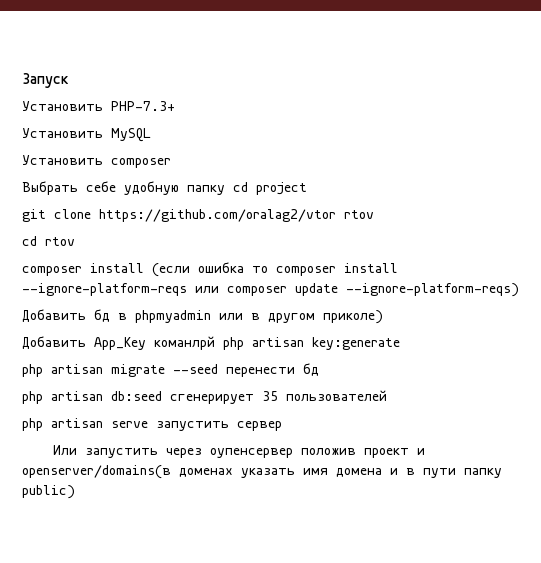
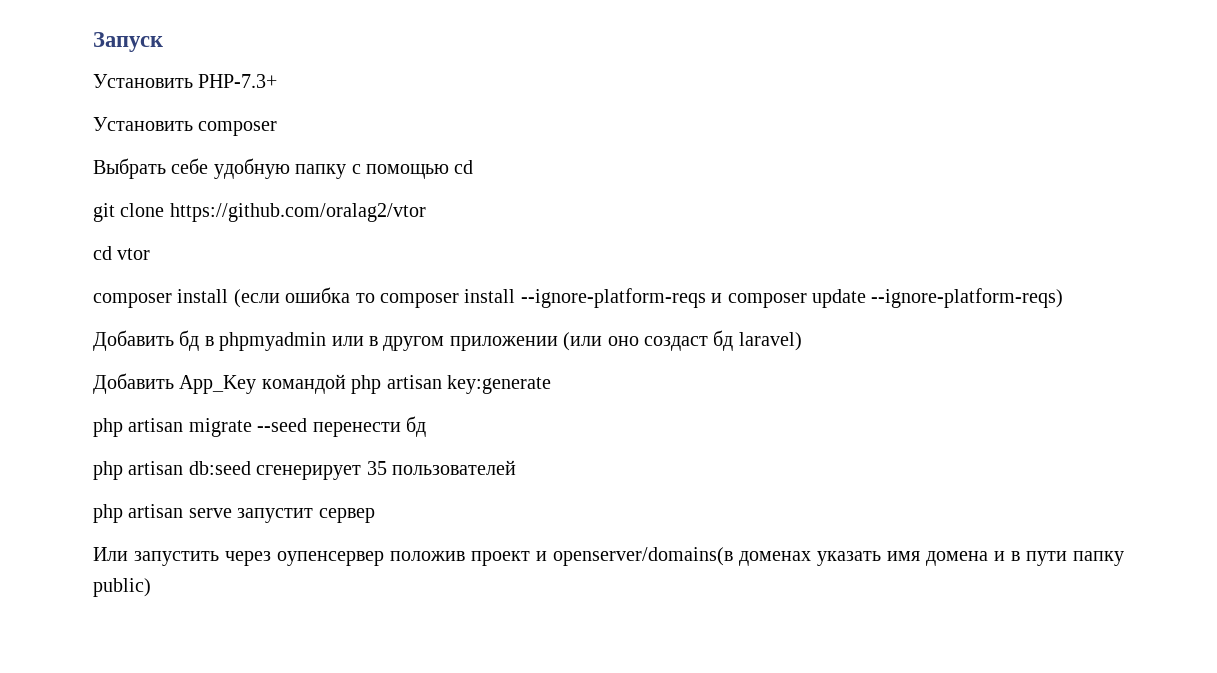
- Установить MySQL
- Выбрать себе удобную папку cd project
+ Выбрать себе удобную папку c помощью cd
- git clone https://github.com/oralag2/vtor rtov
- cd rtov
+ git clone https://github.com/oralag2/vtor
+ cd vtor
- composer install (если ошибка то composer install --ignore-platform-reqs или composer update --ignore-platform-reqs)
+ composer install (если ошибка то composer install --ignore-platform-reqs и composer update --ignore-platform-reqs)
- Добавить бд в phpmyadmin или в другом приколе)
+ Добавить бд в phpmyadmin или в другом приложении (или оно создаст бд laravel)
- Добавить App_Key команлрй php artisan key:generate
+ Добавить App_Key командой php artisan key:generate
- php artisan serve запустить сервер
+ php artisan serve запустит сервер

